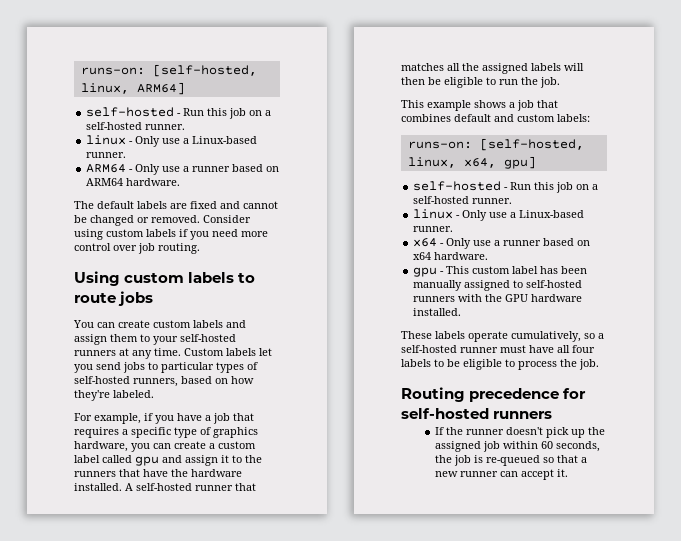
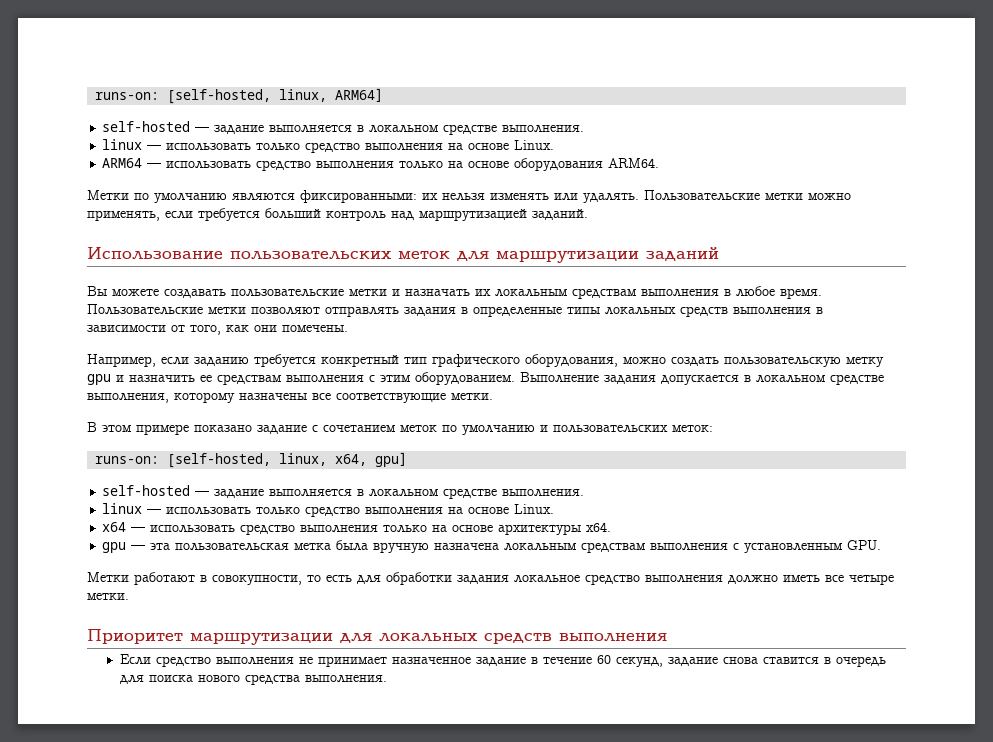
  runs-on: [self-hosted, linux, ARM64]
- self-hosted - Run this job on a self-hosted runner.
- linux - Only use a Linux-based runner.
- ARM64 - Only use a runner based on ARM64 hardware.
- The default labels are fixed and cannot be changed or removed. Consider using custom labels if you need more control over job routing.
- Using custom labels to route jobs
- You can create custom labels and assign them to your self-hosted runners at any time. Custom labels let you send jobs to particular types of self-hosted runners, based on how they're labeled.
- For example, if you have a job that requires a specific type of graphics hardware, you can create a custom label called gpu and assign it to the runners that have the hardware installed. A self-hosted runner that matches all the assigned labels will then be eligible to run the job.
- This example shows a job that combines default and custom labels:
+ self-hosted — задание выполняется в локальном средстве выполнения.
+ linux — использовать только средство выполнения на основе Linux.
+ ARM64 — использовать средство выполнения только на основе оборудования ARM64.
+ Метки по умолчанию являются фиксированными: их нельзя изменять или удалять. Пользовательские метки можно применять, если требуется больший контроль над маршрутизацией заданий.
+ Использование пользовательских меток для маршрутизации заданий
+ Вы можете создавать пользовательские метки и назначать их локальным средствам выполнения в любое время. Пользовательские метки позволяют отправлять задания в определенные типы локальных средств выполнения в зависимости от того, как они помечены.
+ Например, если заданию требуется конкретный тип графического оборудования, можно создать пользовательскую метку gpu и назначить ее средствам выполнения с этим оборудованием. Выполнение задания допускается в локальном средстве выполнения, которому назначены все соответствующие метки.
+ В этом примере показано задание с сочетанием меток по умолчанию и пользовательских меток:
  runs-on: [self-hosted, linux, x64, gpu]
- self-hosted - Run this job on a self-hosted runner.
- linux - Only use a Linux-based runner.
- x64 - Only use a runner based on x64 hardware.
- gpu - This custom label has been manually assigned to self-hosted runners with the GPU hardware installed.
- These labels operate cumulatively, so a self-hosted runner must have all four labels to be eligible to process the job.
- Routing precedence for self-hosted runners
- If the runner doesn't pick up the assigned job within 60 seconds, the job is re-queued so that a new runner can accept it.
+ self-hosted — задание выполняется в локальном средстве выполнения.
+ linux — использовать только средство выполнения на основе Linux.
+ x64 — использовать средство выполнения только на основе архитектуры x64.
+ gpu — эта пользовательская метка была вручную назначена локальным средствам выполнения с установленным GPU.
+ Метки работают в совокупности, то есть для обработки задания локальное средство выполнения должно иметь все четыре метки.
+ Приоритет маршрутизации для локальных средств выполнения
+ Если средство выполнения не принимает назначенное задание в течение 60 секунд, задание снова ставится в очередь для поиска нового средства выполнения.

